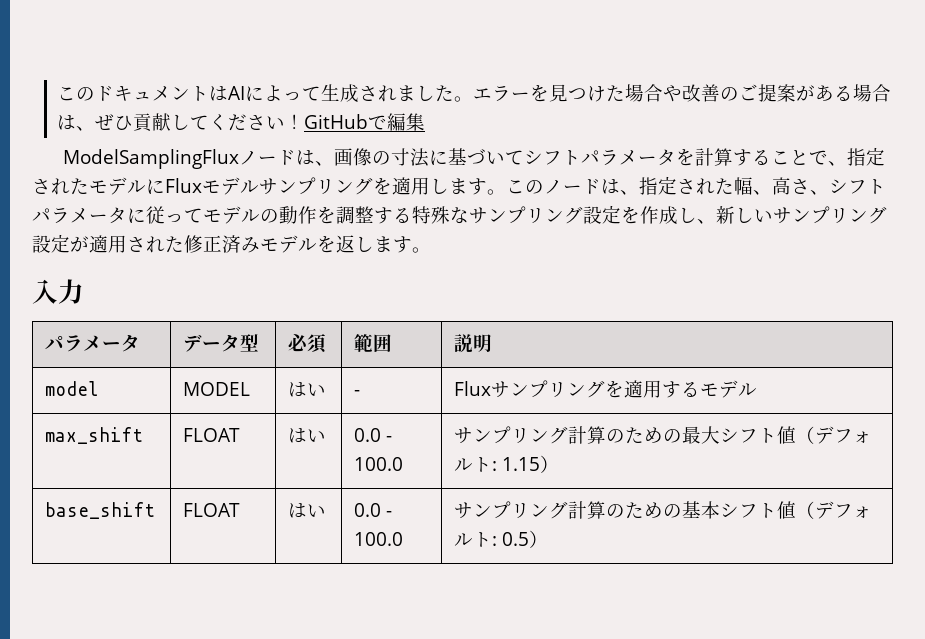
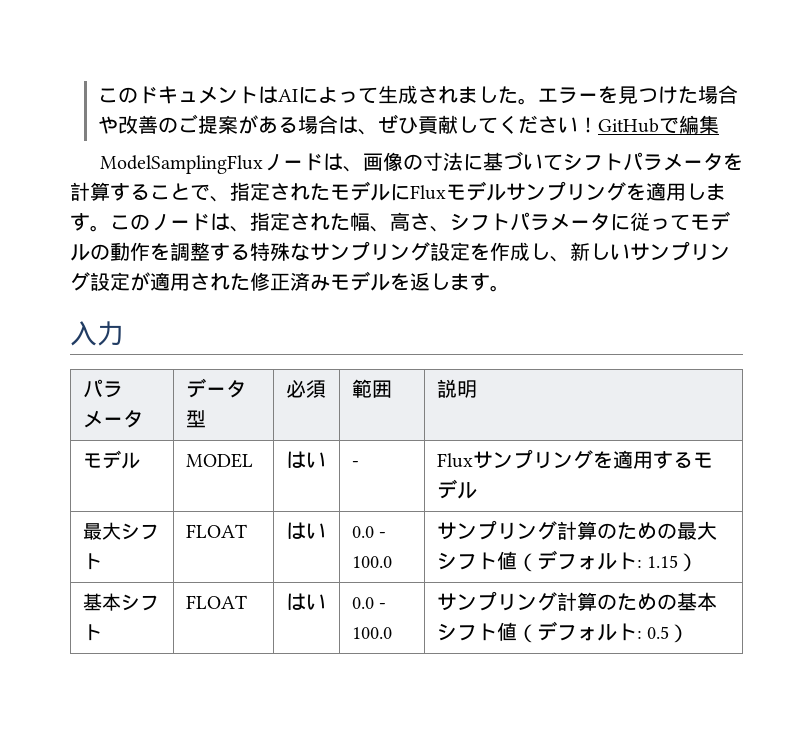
- model | MODEL | はい | - | Fluxサンプリングを適用するモデル
+ モデル | MODEL | はい | - | Fluxサンプリングを適用するモデル
- max_shift | FLOAT | はい | 0.0 - 100.0 | サンプリング計算のための最大シフト値（デフォルト: 1.15）
+ 最大シフト | FLOAT | はい | 0.0 - 100.0 | サンプリング計算のための最大シフト値（デフォルト: 1.15）
- base_shift | FLOAT | はい | 0.0 - 100.0 | サンプリング計算のための基本シフト値（デフォルト: 0.5）
+ 基本シフト | FLOAT | はい | 0.0 - 100.0 | サンプリング計算のための基本シフト値（デフォルト: 0.5）

